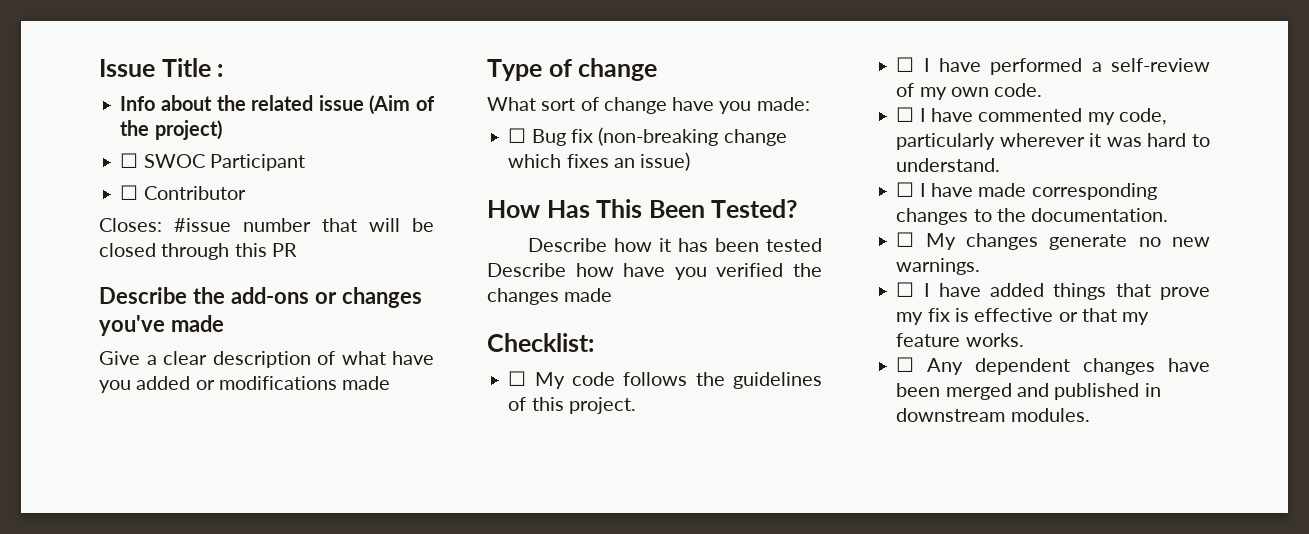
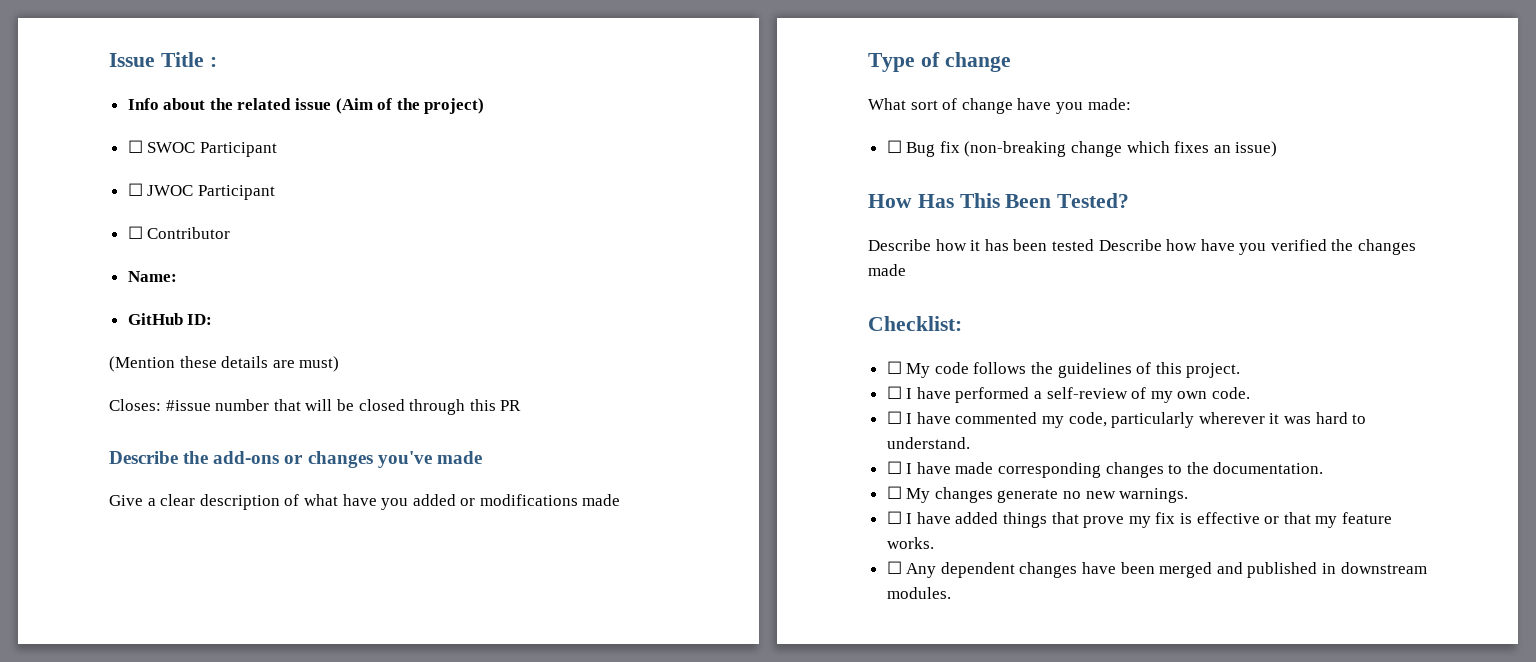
+ ☐ JWOC Participant
+ Name:
+ GitHub ID:
+ (Mention these details are must)

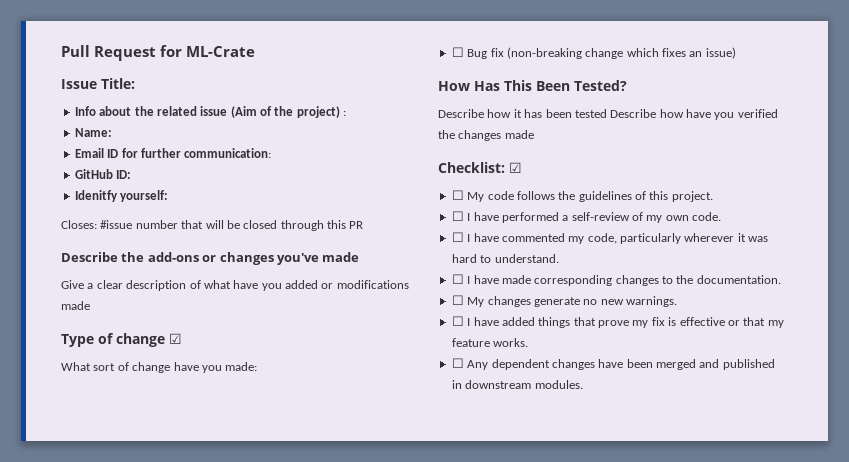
- Issue Title :
+ Pull Request for ML-Crate
+ Issue Title:
- Info about the related issue (Aim of the project)
- ☐ SWOC Participant
- ☐ JWOC Participant
- ☐ Contributor
+ Info about the related issue (Aim of the project) :
  Name:
+ Email ID for further communication:
  GitHub ID:
- (Mention these details are must)
+ Idenitfy yourself:
- Type of change
+ Type of change ☑
- Checklist:
+ Checklist: ☑

